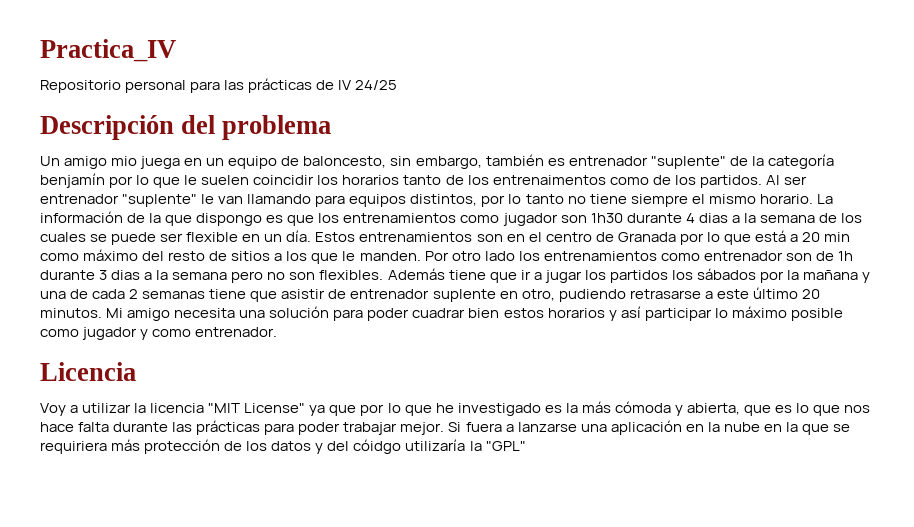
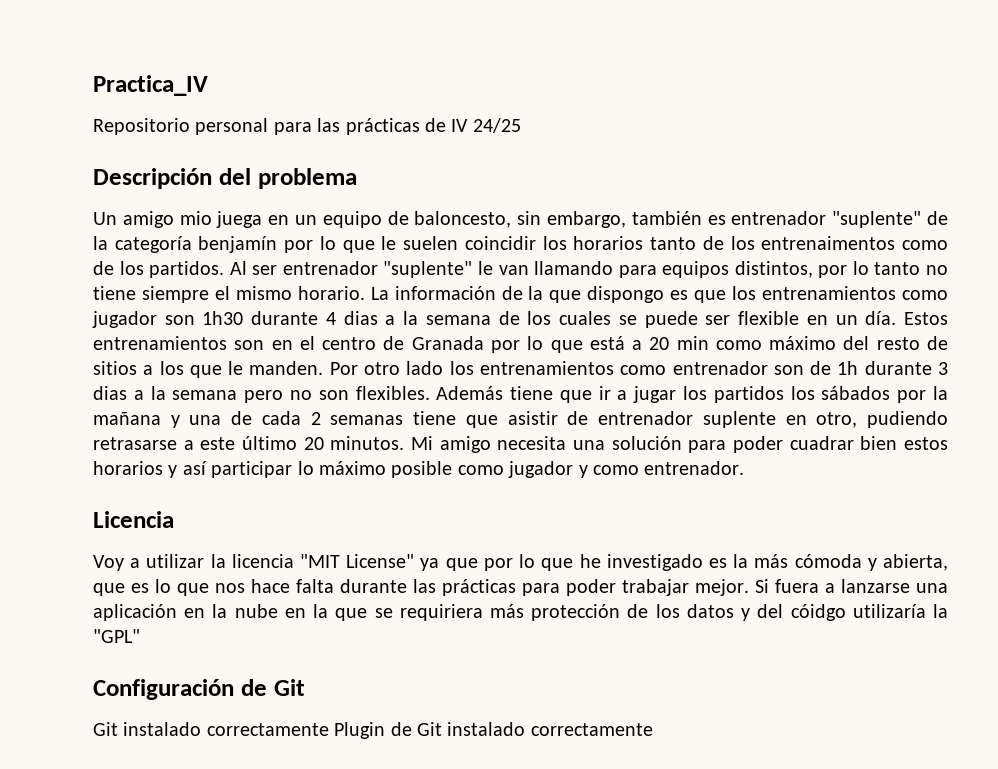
+ Configuración de Git
+ Git instalado correctamente Plugin de Git instalado correctamente

